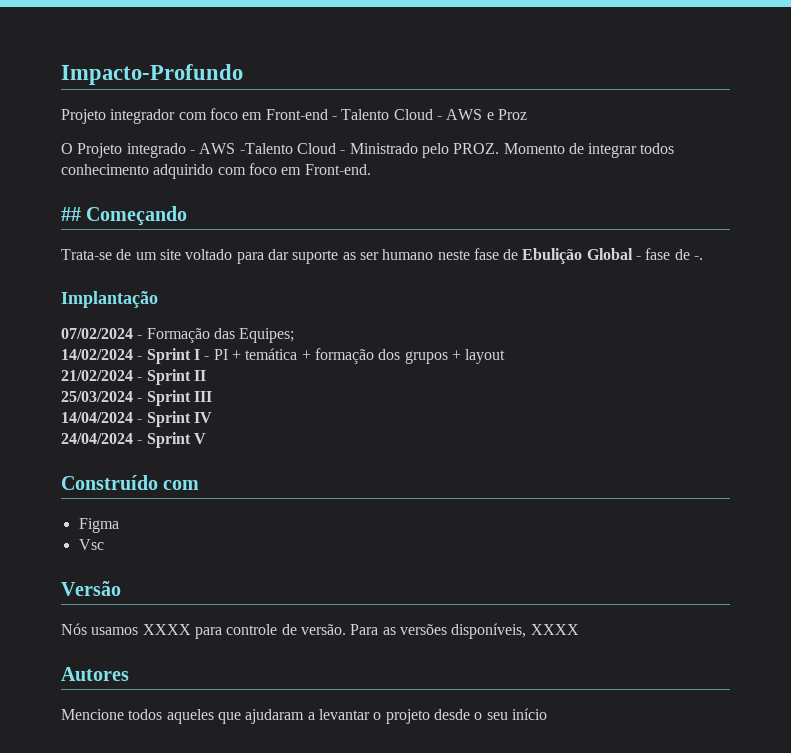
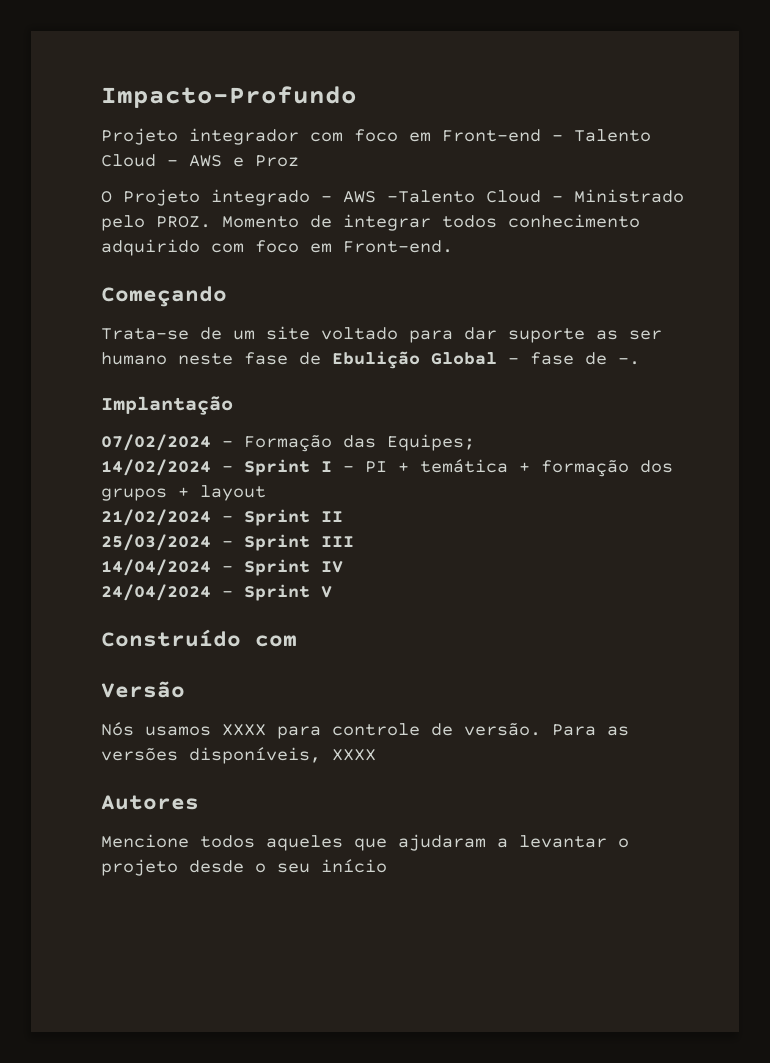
- ## Começando
+ Começando
- Figma
- Vsc

